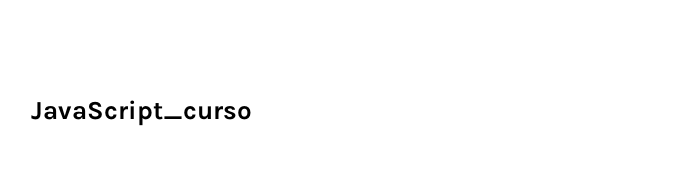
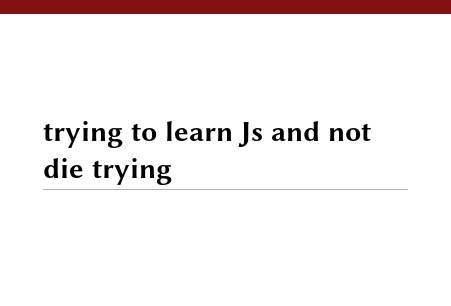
- JavaScript_curso
+ trying to learn Js and not die trying

